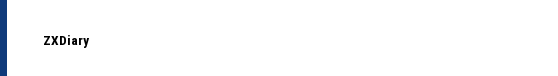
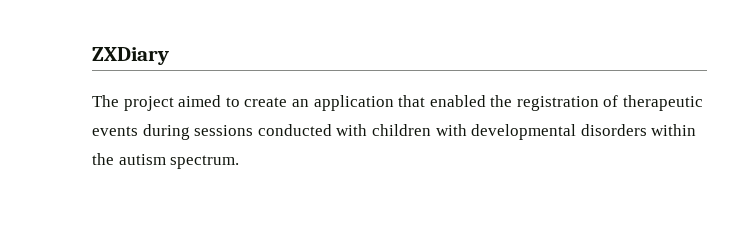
+ The project aimed to create an application that enabled the registration of therapeutic events during sessions conducted with children with developmental disorders within the autism spectrum.

